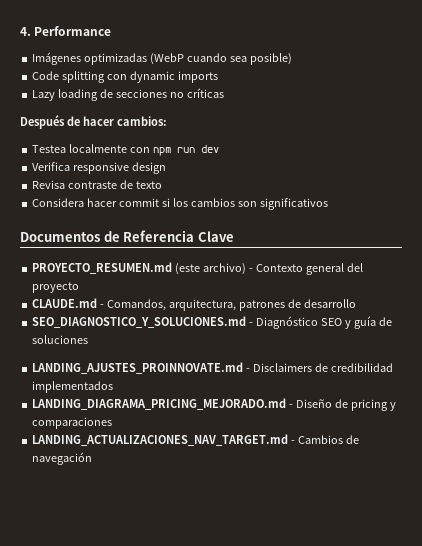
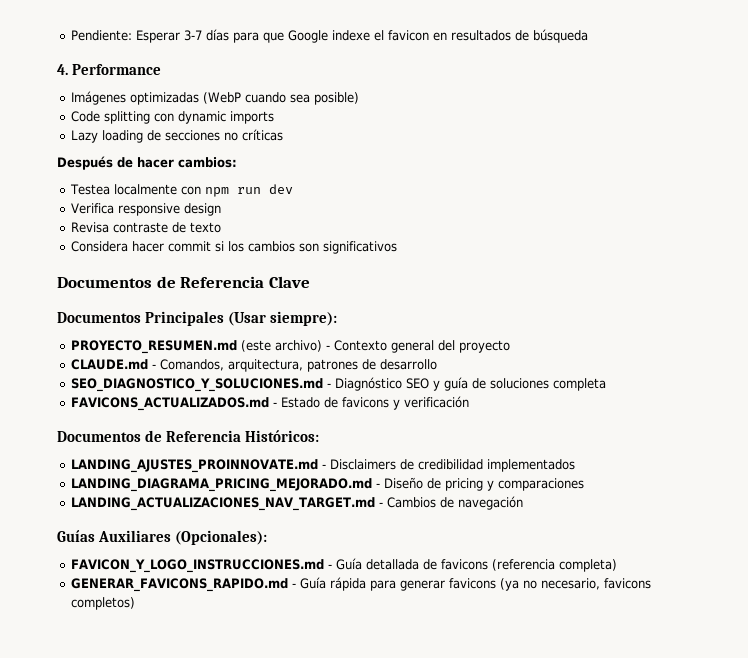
+ Pendiente: Esperar 3-7 días para que Google indexe el favicon en resultados de búsqueda
+ Documentos Principales (Usar siempre):
- SEO_DIAGNOSTICO_Y_SOLUCIONES.md - Diagnóstico SEO y guía de soluciones
+ SEO_DIAGNOSTICO_Y_SOLUCIONES.md - Diagnóstico SEO y guía de soluciones completa
+ FAVICONS_ACTUALIZADOS.md - Estado de favicons y verificación
+ Documentos de Referencia Históricos:
+ Guías Auxiliares (Opcionales):
+ FAVICON_Y_LOGO_INSTRUCCIONES.md - Guía detallada de favicons (referencia completa)
+ GENERAR_FAVICONS_RAPIDO.md - Guía rápida para generar favicons (ya no necesario, favicons completos)

